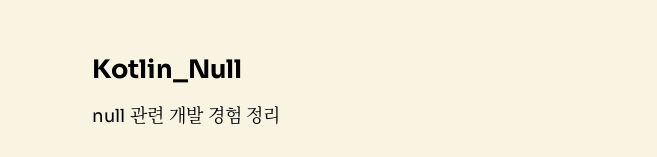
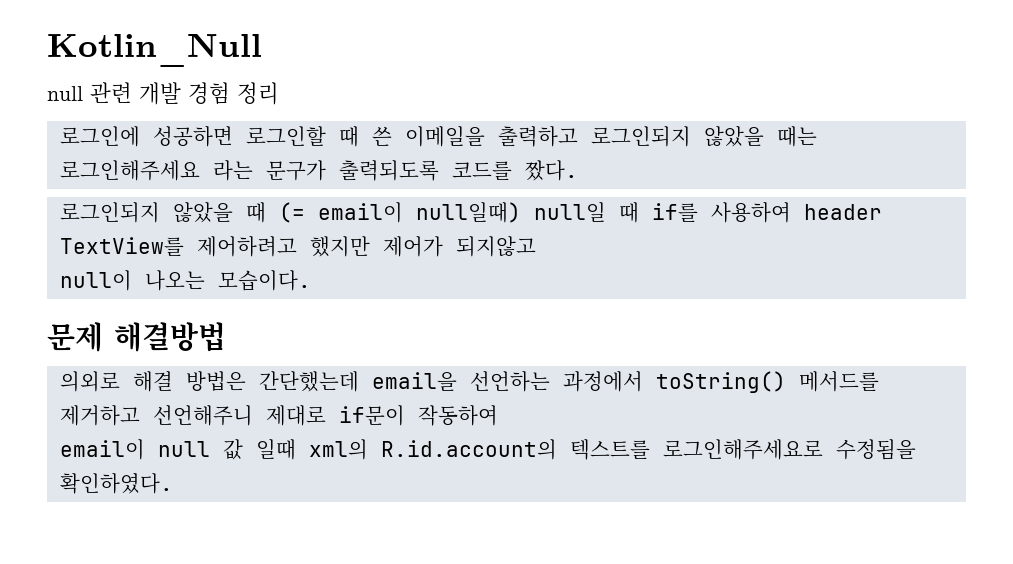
+ 로그인에 성공하면 로그인할 때 쓴 이메일을 출력하고 로그인되지 않았을 때는 로그인해주세요 라는 문구가 출력되도록 코드를 짰다.
+ 로그인되지 않았을 때 (= email이 null일때) null일 때 if를 사용하여 header TextView를 제어하려고 했지만 제어가 되지않고
+ null이 나오는 모습이다.
+ 문제 해결방법
+ 의외로 해결 방법은 간단했는데 email을 선언하는 과정에서 toString() 메서드를 제거하고 선언해주니 제대로 if문이 작동하여
+ email이 null 값 일때 xml의 R.id.account의 텍스트를 로그인해주세요로 수정됨을 확인하였다.

